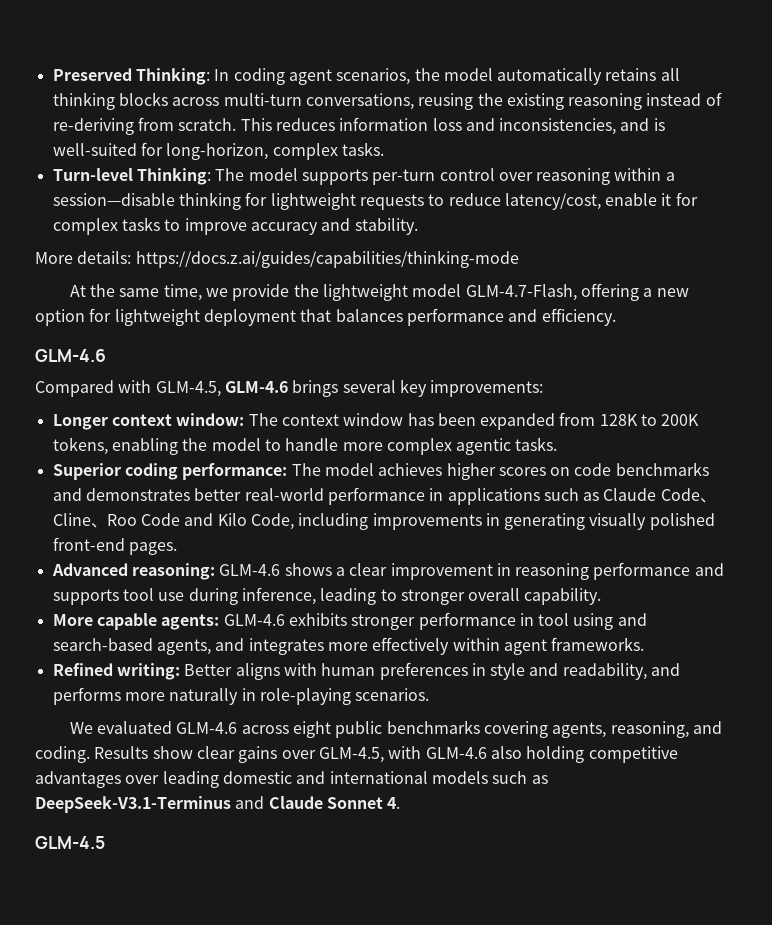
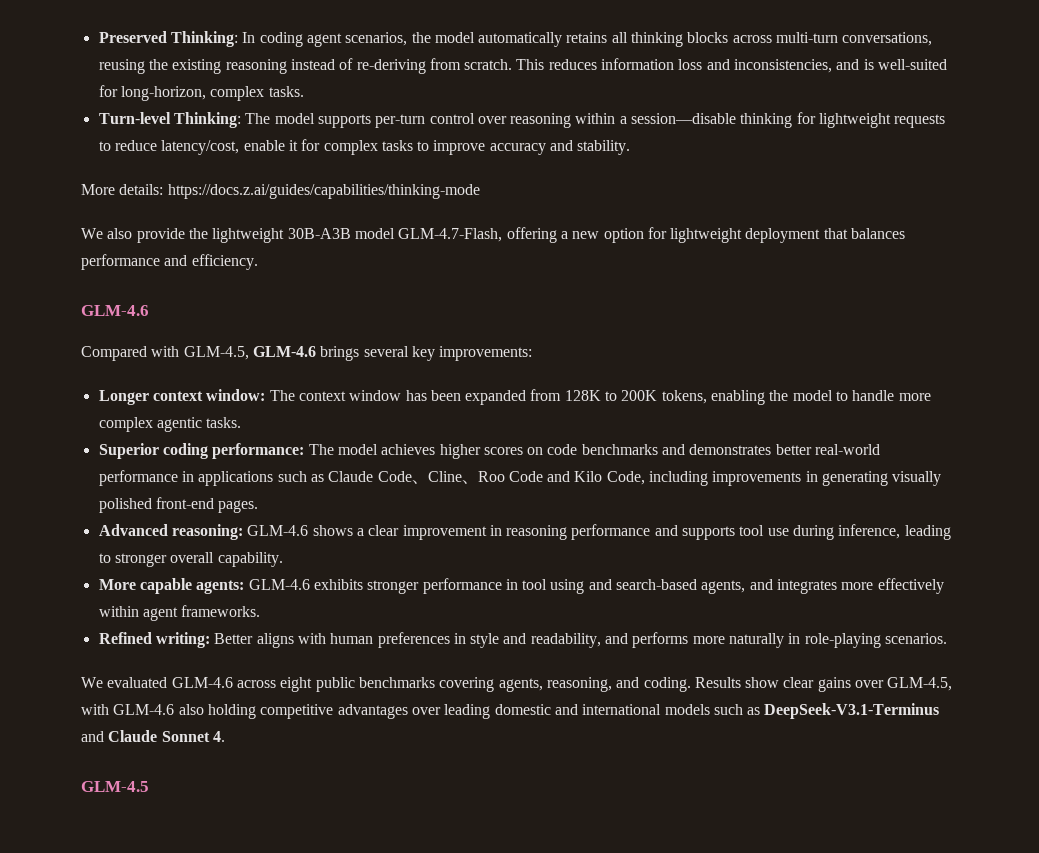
- At the same time, we provide the lightweight model GLM-4.7-Flash, offering a new option for lightweight deployment that balances performance and efficiency.
+ We also provide the lightweight 30B-A3B model GLM-4.7-Flash, offering a new option for lightweight deployment that balances performance and efficiency.

